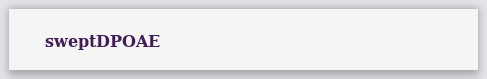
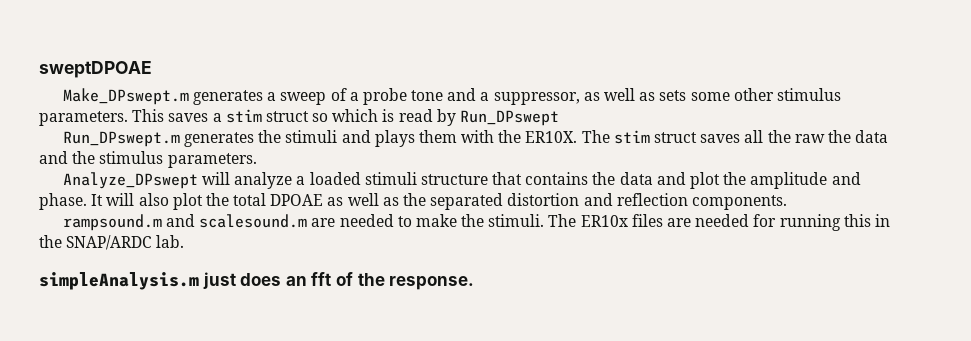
+ Make_DPswept.m generates a sweep of a probe tone and a suppressor, as well as sets some other stimulus parameters. This saves a stim struct so which is read by Run_DPswept
+ Run_DPswept.m generates the stimuli and plays them with the ER10X. The stim struct saves all the raw the data and the stimulus parameters.
+ Analyze_DPswept will analyze a loaded stimuli structure that contains the data and plot the amplitude and phase. It will also plot the total DPOAE as well as the separated distortion and reflection components.
+ rampsound.m and scalesound.m are needed to make the stimuli. The ER10x files are needed for running this in the SNAP/ARDC lab.
+ simpleAnalysis.m just does an fft of the response.

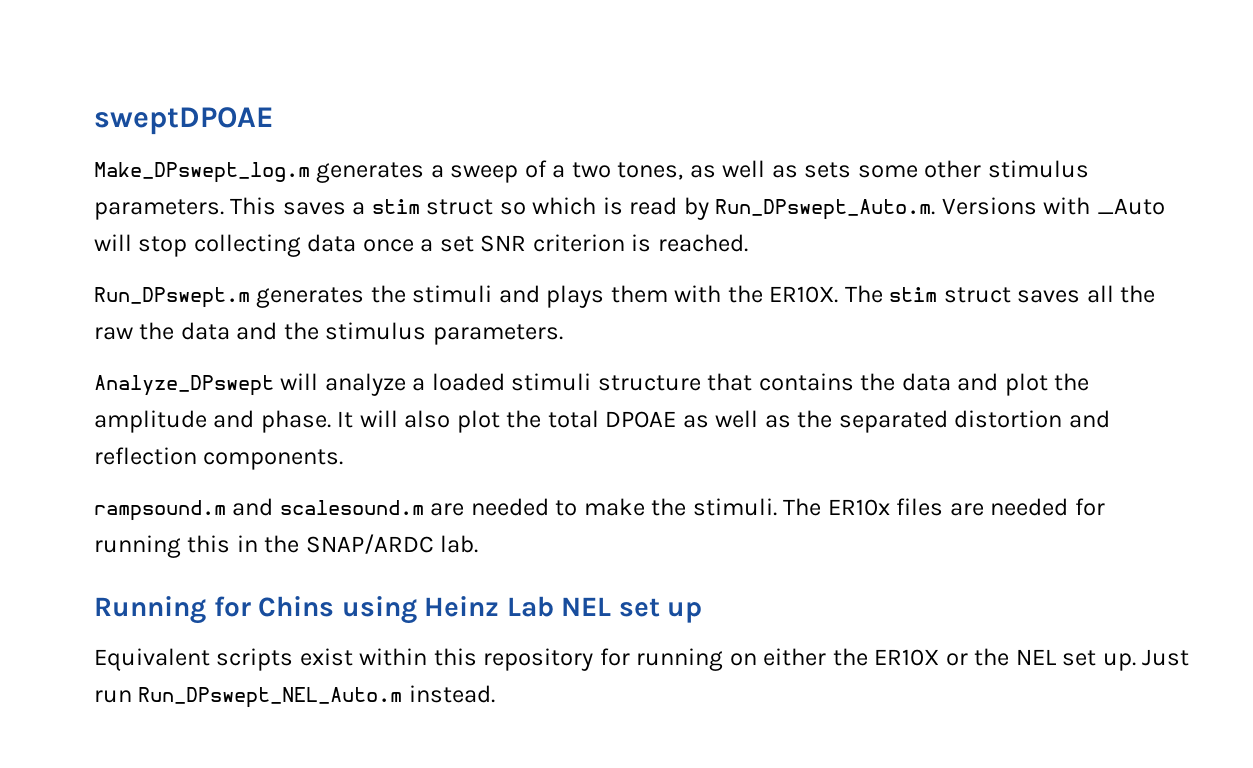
- Make_DPswept.m generates a sweep of a probe tone and a suppressor, as well as sets some other stimulus parameters.
+ Make_DPswept_log.m generates a sweep of a two tones, as well as sets some other stimulus parameters.
- This saves a stim struct so which is read by Run_DPswept
+ This saves a stim struct so which is read by Run_DPswept_Auto.m. Versions with _Auto will stop collecting data once a set SNR criterion is reached.
- simpleAnalysis.m just does an fft of the response.
+ Running for Chins using Heinz Lab NEL set up
+ Equivalent scripts exist within this repository for running on either the ER10X or the NEL set up. Just run Run_DPswept_NEL_Auto.m instead.

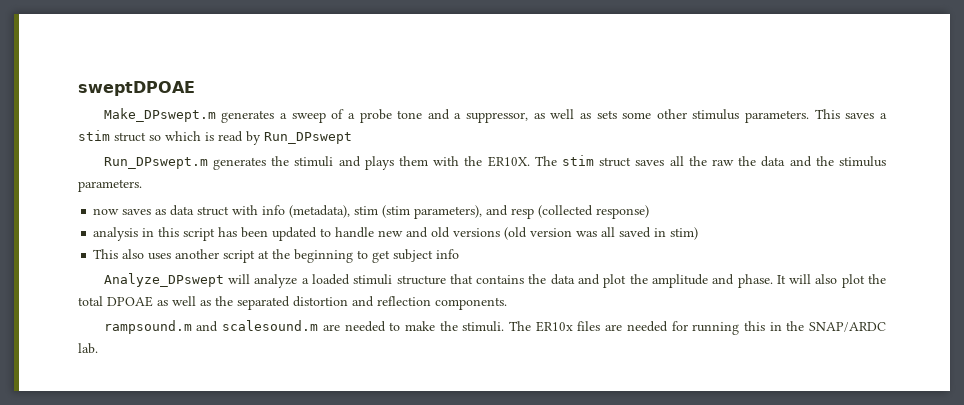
- Make_DPswept_log.m generates a sweep of a two tones, as well as sets some other stimulus parameters.
+ Make_DPswept.m generates a sweep of a probe tone and a suppressor, as well as sets some other stimulus parameters.
- This saves a stim struct so which is read by Run_DPswept_Auto.m. Versions with _Auto will stop collecting data once a set SNR criterion is reached.
+ This saves a stim struct so which is read by Run_DPswept
+ now saves as data struct with info (metadata), stim (stim parameters), and resp (collected response)
+ analysis in this script has been updated to handle new and old versions (old version was all saved in stim)
+ This also uses another script at the beginning to get subject info
- Running for Chins using Heinz Lab NEL set up
- Equivalent scripts exist within this repository for running on either the ER10X or the NEL set up. Just run Run_DPswept_NEL_Auto.m instead.

